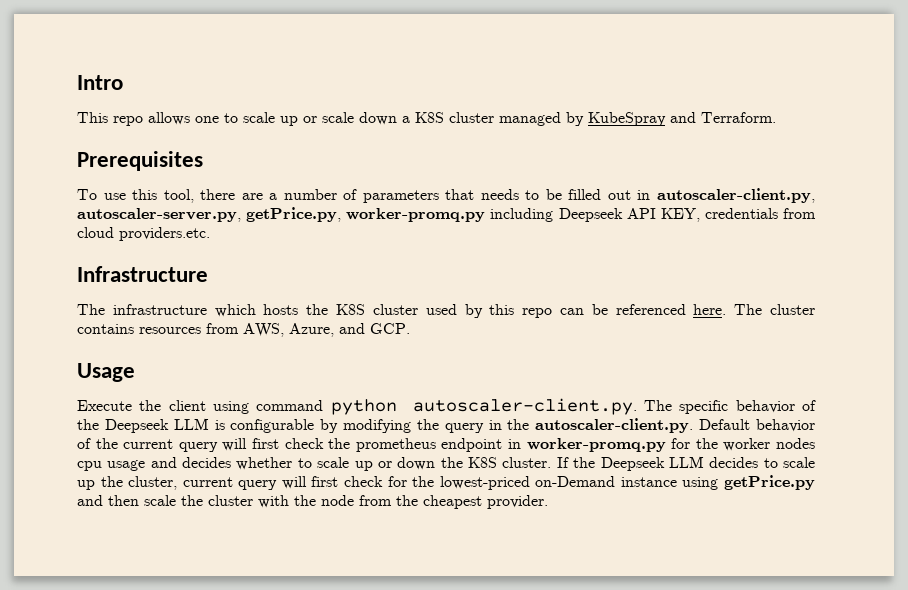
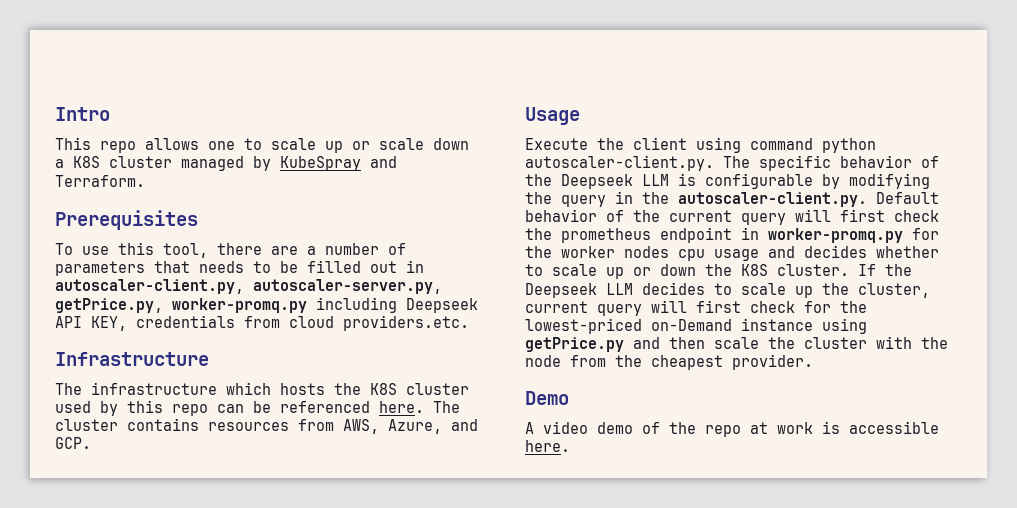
+ Demo
+ A video demo of the repo at work is accessible here.

